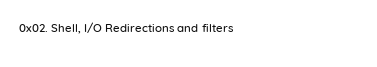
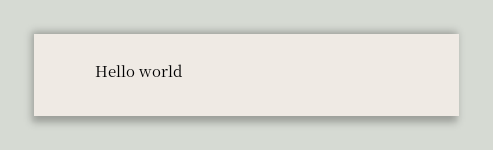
- 0x02. Shell, I/O Redirections and filters
+ Hello world

